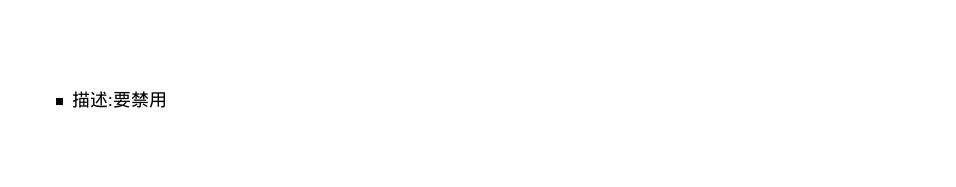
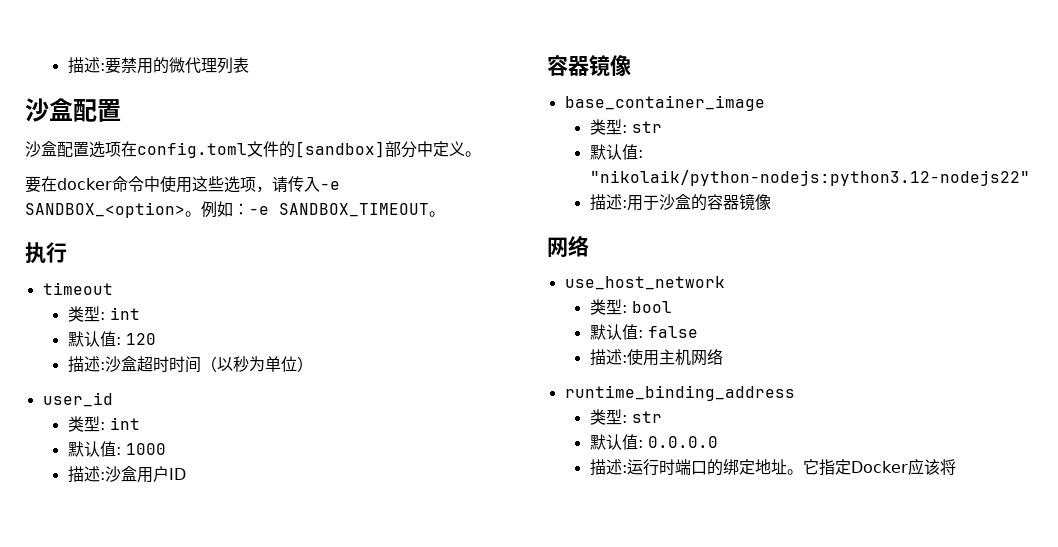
- 描述:要禁用
+ 描述:要禁用的微代理列表
+ 沙盒配置
+ 沙盒配置选项在config.toml文件的[sandbox]部分中定义。
+ 要在docker命令中使用这些选项，请传入-e SANDBOX_<option>。例如：-e SANDBOX_TIMEOUT。
+ 执行
+ timeout
+ 类型: int
+ 默认值: 120
+ 描述:沙盒超时时间（以秒为单位）
+ user_id
+ 类型: int
+ 默认值: 1000
+ 描述:沙盒用户ID
+ 容器镜像
+ base_container_image
+ 类型: str
+ 默认值: "nikolaik/python-nodejs:python3.12-nodejs22"
+ 描述:用于沙盒的容器镜像
+ 网络
+ use_host_network
+ 类型: bool
+ 默认值: false
+ 描述:使用主机网络
+ runtime_binding_address
+ 类型: str
+ 默认值: 0.0.0.0
+ 描述:运行时端口的绑定地址。它指定Docker应该将

